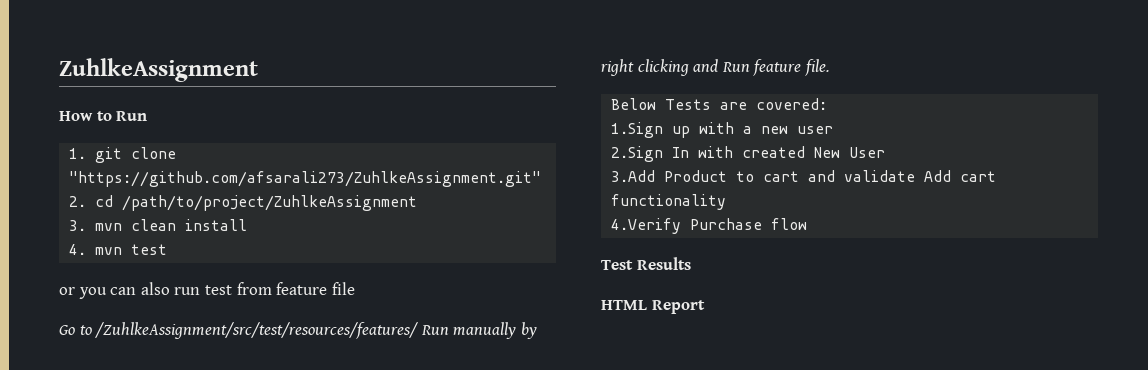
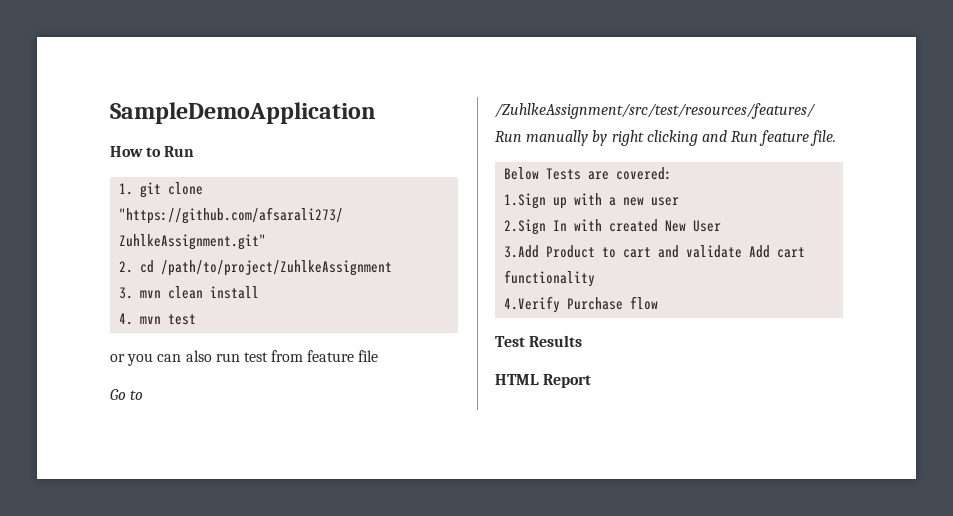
- ZuhlkeAssignment
+ SampleDemoApplication

